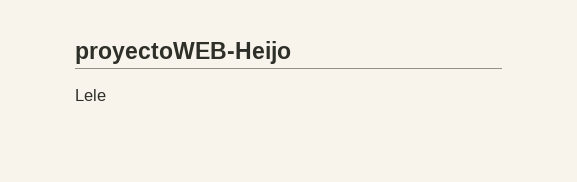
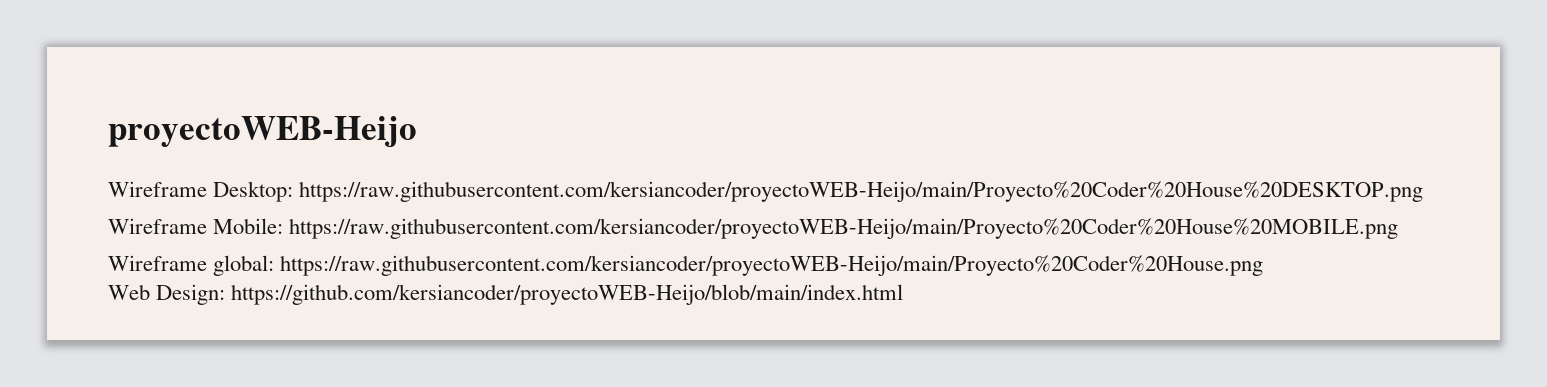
- Lele
+ Wireframe Desktop: https://raw.githubusercontent.com/kersiancoder/proyectoWEB-Heijo/main/Proyecto%20Coder%20House%20DESKTOP.png
+ Wireframe Mobile: https://raw.githubusercontent.com/kersiancoder/proyectoWEB-Heijo/main/Proyecto%20Coder%20House%20MOBILE.png
+ Wireframe global: https://raw.githubusercontent.com/kersiancoder/proyectoWEB-Heijo/main/Proyecto%20Coder%20House.png
+ Web Design: https://github.com/kersiancoder/proyectoWEB-Heijo/blob/main/index.html

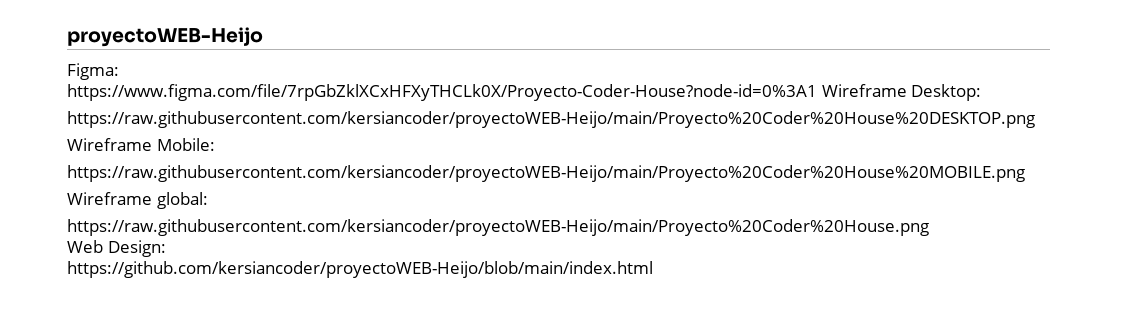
- Wireframe Desktop: https://raw.githubusercontent.com/kersiancoder/proyectoWEB-Heijo/main/Proyecto%20Coder%20House%20DESKTOP.png
+ Figma:
+ https://www.figma.com/file/7rpGbZklXCxHFXyTHCLk0X/Proyecto-Coder-House?node-id=0%3A1 Wireframe Desktop:
+ https://raw.githubusercontent.com/kersiancoder/proyectoWEB-Heijo/main/Proyecto%20Coder%20House%20DESKTOP.png
- Wireframe Mobile: https://raw.githubusercontent.com/kersiancoder/proyectoWEB-Heijo/main/Proyecto%20Coder%20House%20MOBILE.png
+ Wireframe Mobile:
+ https://raw.githubusercontent.com/kersiancoder/proyectoWEB-Heijo/main/Proyecto%20Coder%20House%20MOBILE.png
- Wireframe global: https://raw.githubusercontent.com/kersiancoder/proyectoWEB-Heijo/main/Proyecto%20Coder%20House.png
+ Wireframe global:
+ https://raw.githubusercontent.com/kersiancoder/proyectoWEB-Heijo/main/Proyecto%20Coder%20House.png
- Web Design: https://github.com/kersiancoder/proyectoWEB-Heijo/blob/main/index.html
+ Web Design:
+ https://github.com/kersiancoder/proyectoWEB-Heijo/blob/main/index.html

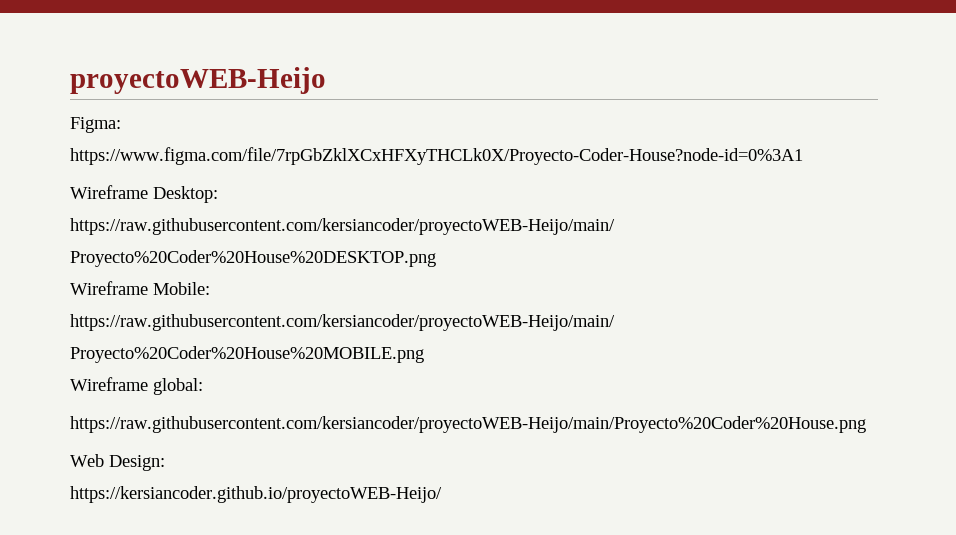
- https://www.figma.com/file/7rpGbZklXCxHFXyTHCLk0X/Proyecto-Coder-House?node-id=0%3A1 Wireframe Desktop:
+ https://www.figma.com/file/7rpGbZklXCxHFXyTHCLk0X/Proyecto-Coder-House?node-id=0%3A1
+ Wireframe Desktop:
- https://github.com/kersiancoder/proyectoWEB-Heijo/blob/main/index.html
+ https://kersiancoder.github.io/proyectoWEB-Heijo/

